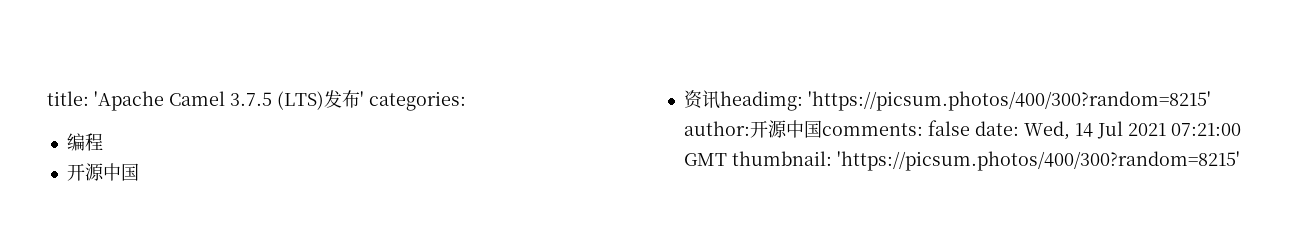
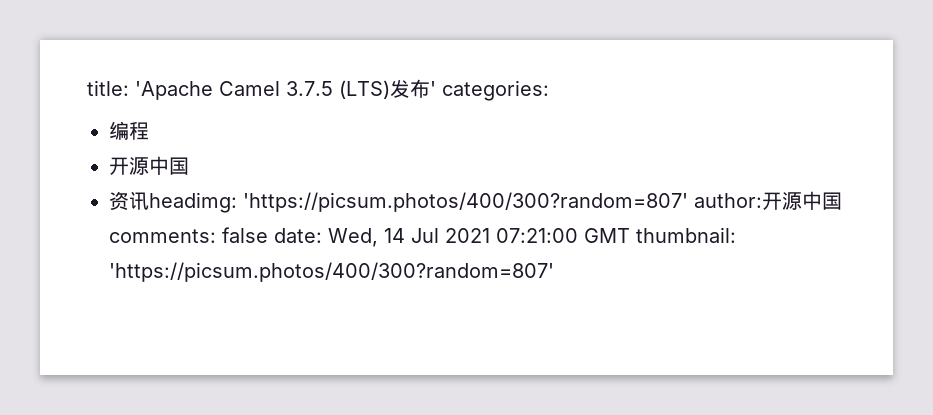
- 资讯headimg: 'https://picsum.photos/400/300?random=8215' author:开源中国comments: false date: Wed, 14 Jul 2021 07:21:00 GMT thumbnail: 'https://picsum.photos/400/300?random=8215'
+ 资讯headimg: 'https://picsum.photos/400/300?random=807' author:开源中国comments: false date: Wed, 14 Jul 2021 07:21:00 GMT thumbnail: 'https://picsum.photos/400/300?random=807'

